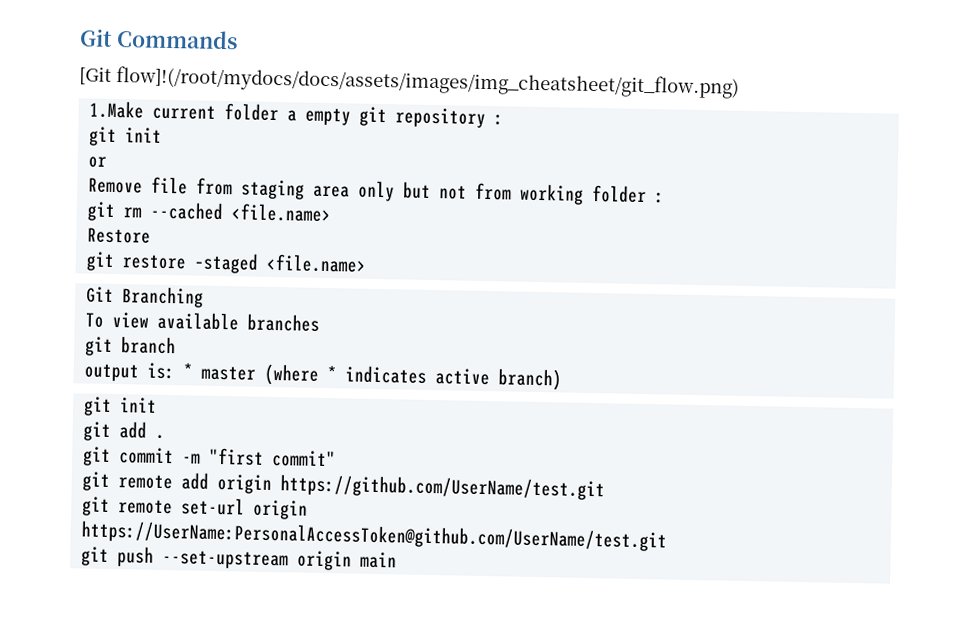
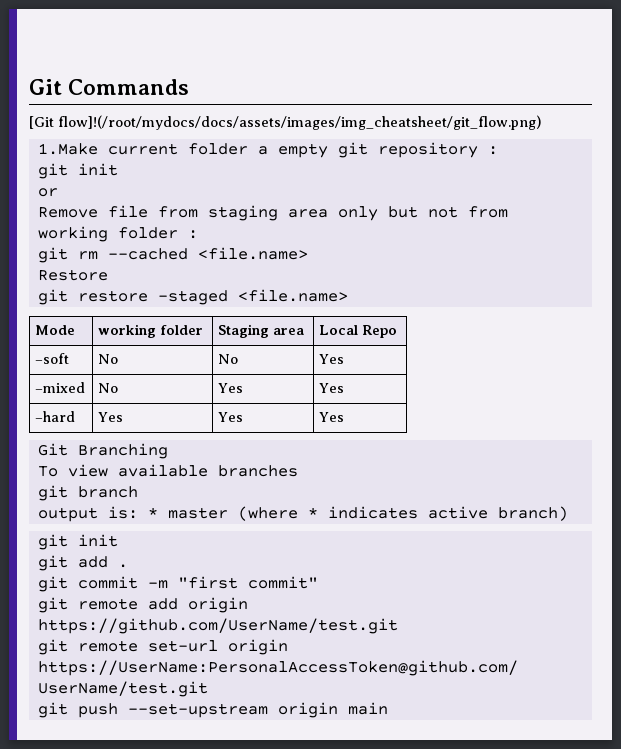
+ Mode | working folder | Staging area | Local Repo
+ –soft | No | No | Yes
+ –mixed | No | Yes | Yes
+ –hard | Yes | Yes | Yes

